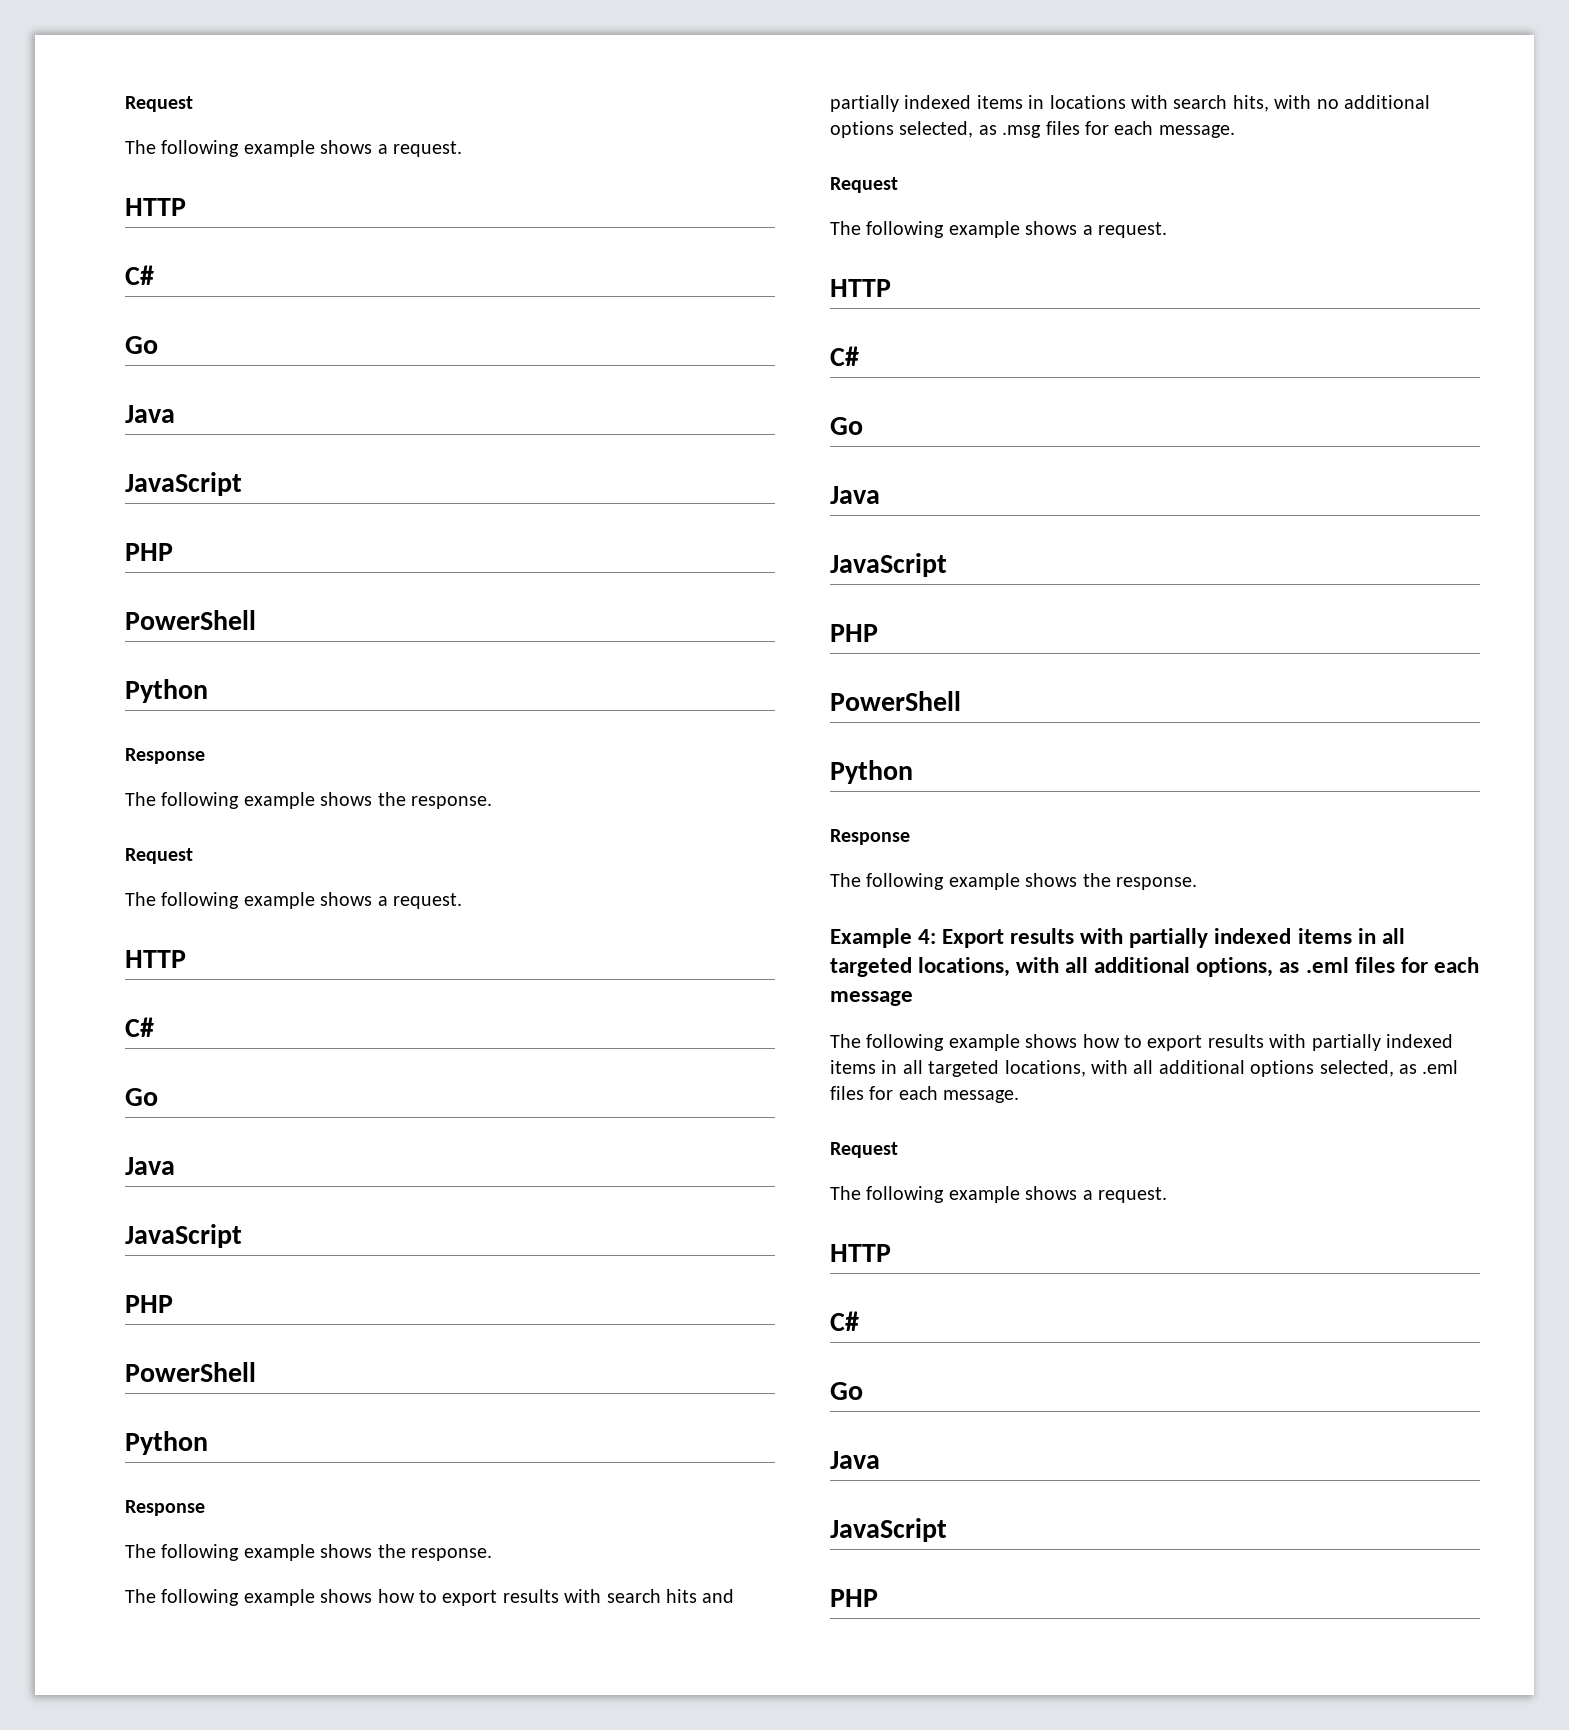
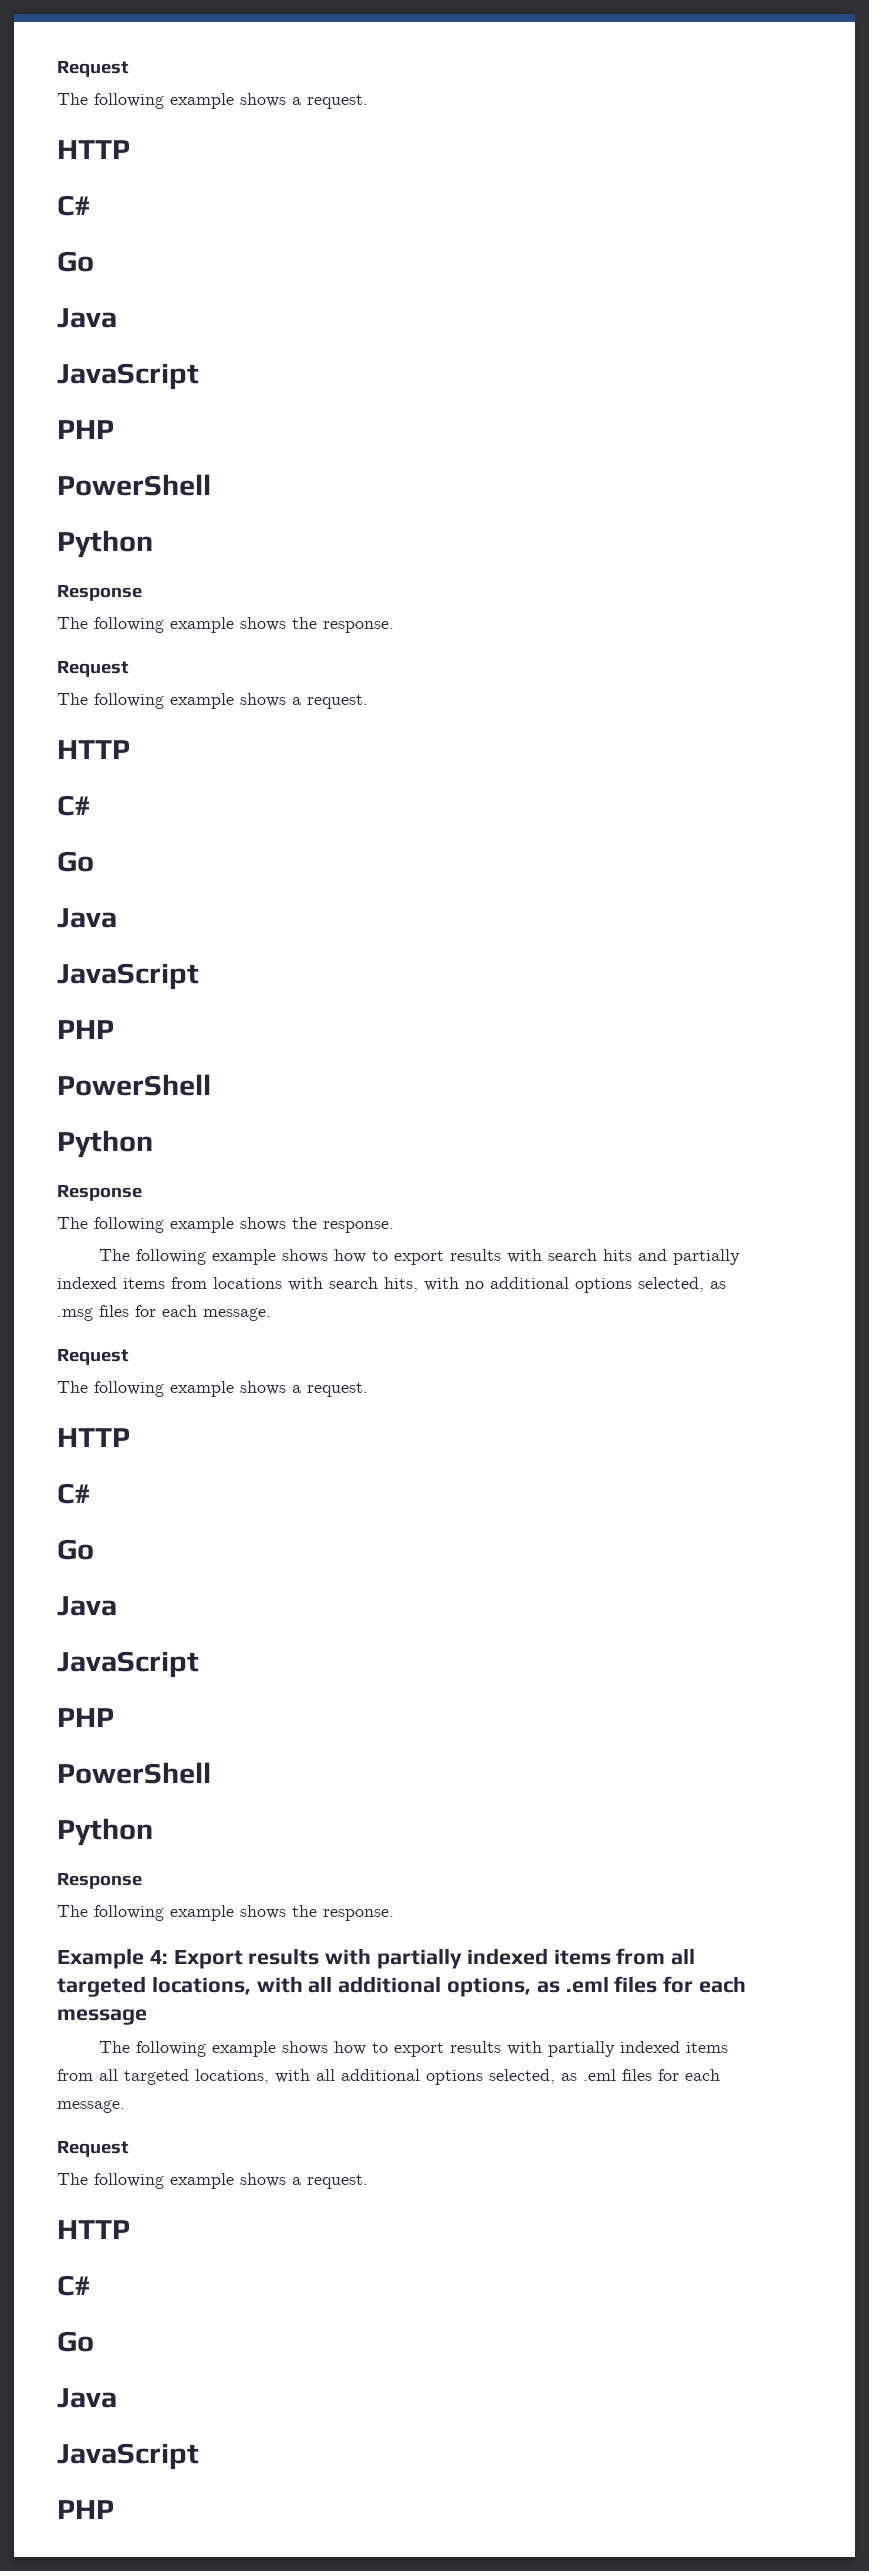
- The following example shows how to export results with search hits and partially indexed items in locations with search hits, with no additional options selected, as .msg files for each message.
+ The following example shows how to export results with search hits and partially indexed items from locations with search hits, with no additional options selected, as .msg files for each message.
- Example 4: Export results with partially indexed items in all targeted locations, with all additional options, as .eml files for each message
+ Example 4: Export results with partially indexed items from all targeted locations, with all additional options, as .eml files for each message
- The following example shows how to export results with partially indexed items in all targeted locations, with all additional options selected, as .eml files for each message.
+ The following example shows how to export results with partially indexed items from all targeted locations, with all additional options selected, as .eml files for each message.

